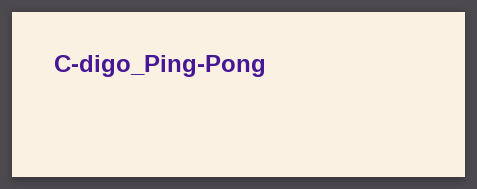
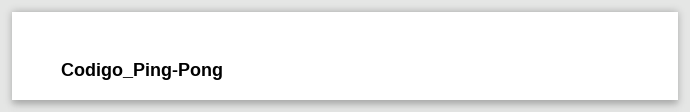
- C-digo_Ping-Pong
+ Codigo_Ping-Pong

